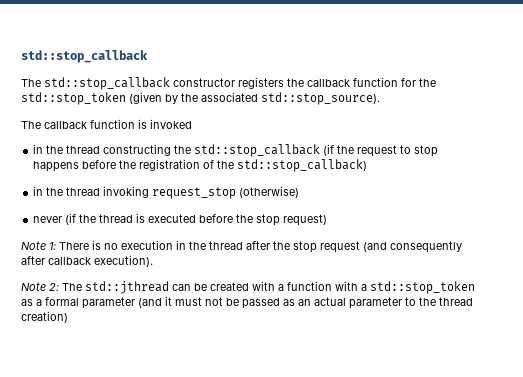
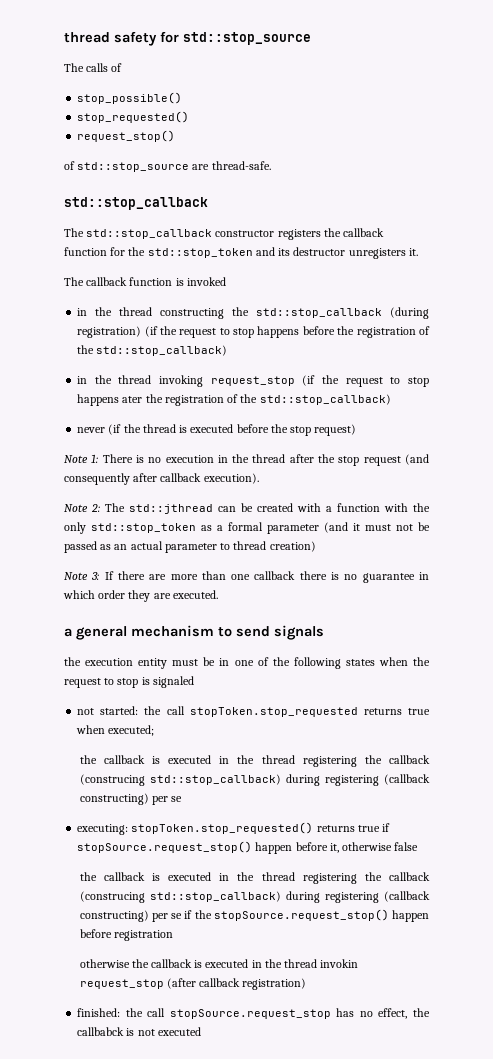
+ thread safety for std::stop_source
+ The calls of
+ stop_possible()
+ stop_requested()
+ request_stop()
+ of std::stop_source are thread-safe.
- The std::stop_callback constructor registers the callback function for the std::stop_token (given by the associated std::stop_source).
+ The std::stop_callback constructor registers the callback function for the std::stop_token and its destructor unregisters it.
- in the thread constructing the std::stop_callback (if the request to stop happens before the registration of the std::stop_callback)
+ in the thread constructing the std::stop_callback (during registration) (if the request to stop happens before the registration of the std::stop_callback)
- in the thread invoking request_stop (otherwise)
+ in the thread invoking request_stop (if the request to stop happens ater the registration of the std::stop_callback)
- Note 2: The std::jthread can be created with a function with a std::stop_token as a formal parameter (and it must not be passed as an actual parameter to the thread creation)
+ Note 2: The std::jthread can be created with a function with the only std::stop_token as a formal parameter (and it must not be passed as an actual parameter to thread creation)
+ Note 3: If there are more than one callback there is no guarantee in which order they are executed.
+ a general mechanism to send signals
+ the execution entity must be in one of the following states when the request to stop is signaled
+ not started: the call stopToken.stop_requested returns true when executed;
+ the callback is executed in the thread registering the callback (construcing std::stop_callback) during registering (callback constructing) per se
+ executing: stopToken.stop_requested() returns true if stopSource.request_stop() happen before it, otherwise false
+ the callback is executed in the thread registering the callback (construcing std::stop_callback) during registering (callback constructing) per se if the stopSource.request_stop() happen before registration
+ otherwise the callback is executed in the thread invokin request_stop (after callback registration)
+ finished: the call stopSource.request_stop has no effect, the callbabck is not executed

